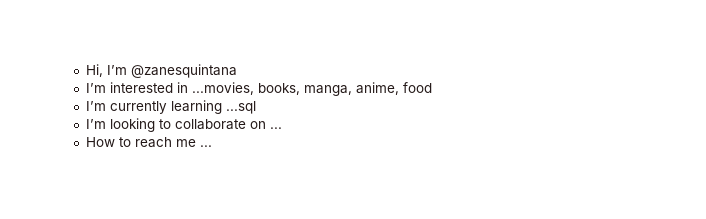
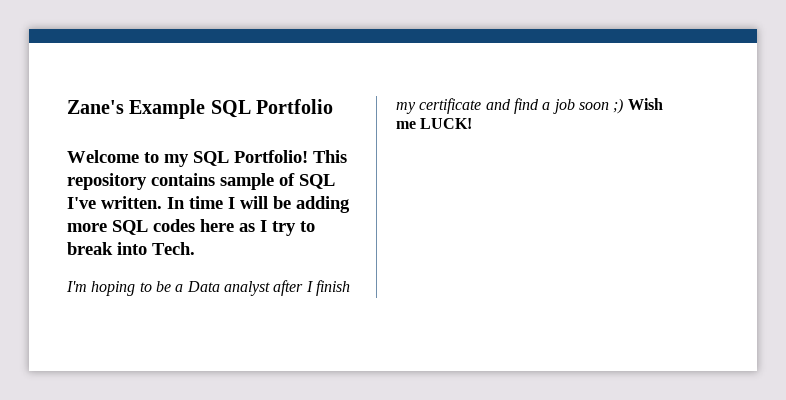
- Hi, I’m @zanesquintana
- I’m interested in ...movies, books, manga, anime, food
- I’m currently learning ...sql
- I’m looking to collaborate on ...
- How to reach me ...
+ Zane's Example SQL Portfolio
+ Welcome to my SQL Portfolio! This repository contains sample of SQL I've written. In time I will be adding more SQL codes here as I try to break into Tech.
+ I'm hoping to be a Data analyst after I finish my certificate and find a job soon ;) Wish me LUCK!

